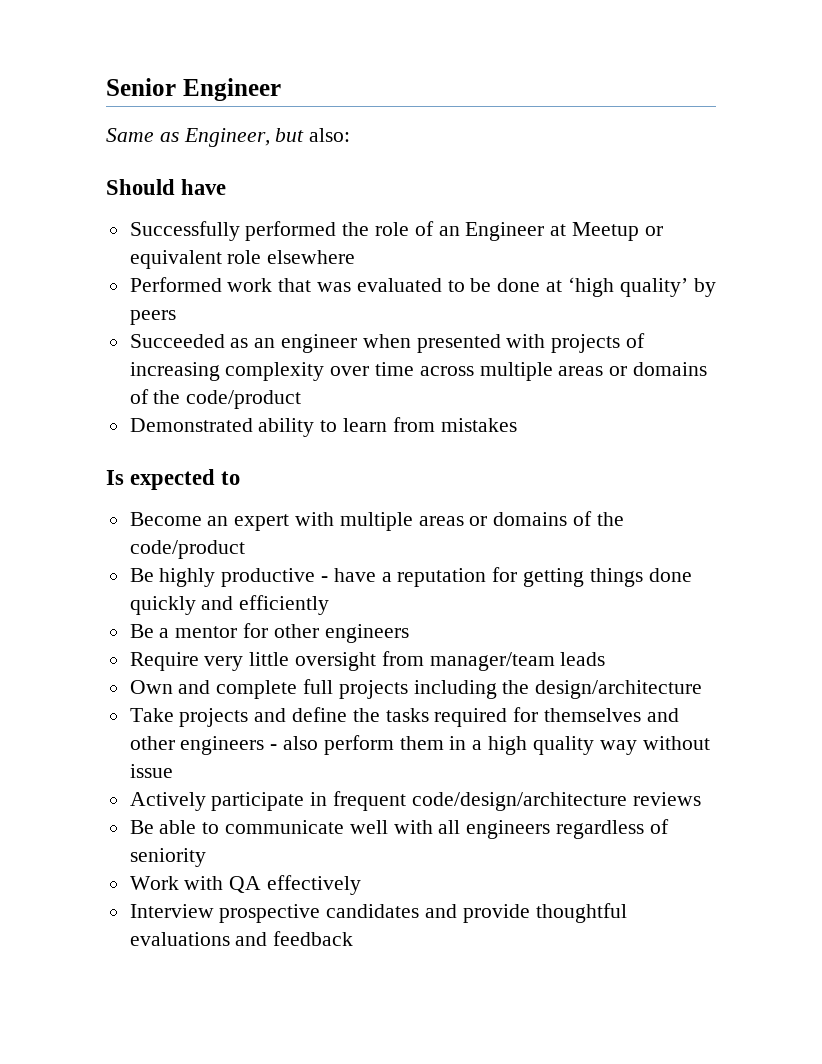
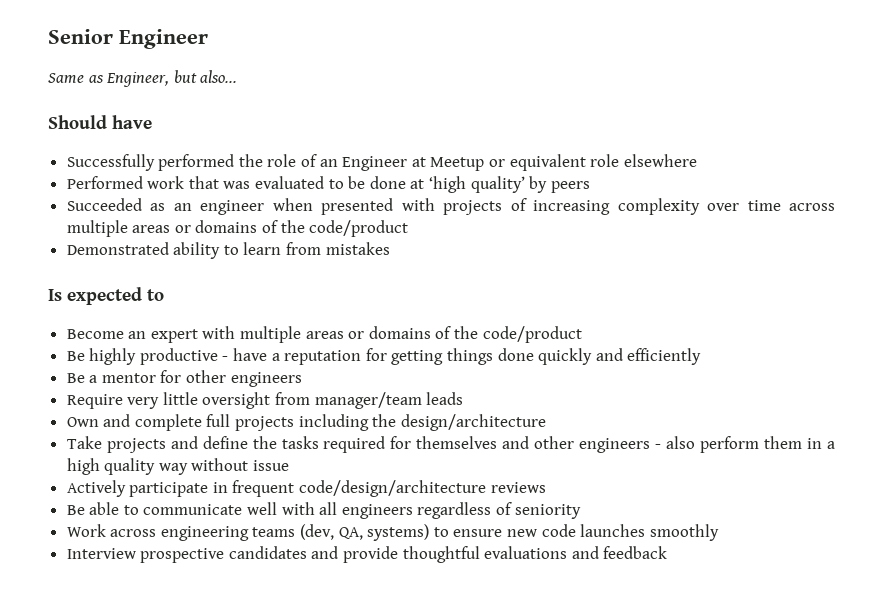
- Same as Engineer, but also:
+ Same as Engineer, but also...
- Work with QA effectively
+ Work across engineering teams (dev, QA, systems) to ensure new code launches smoothly

